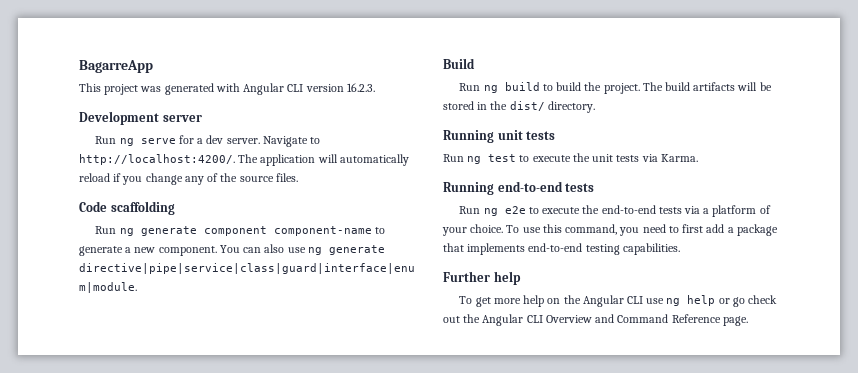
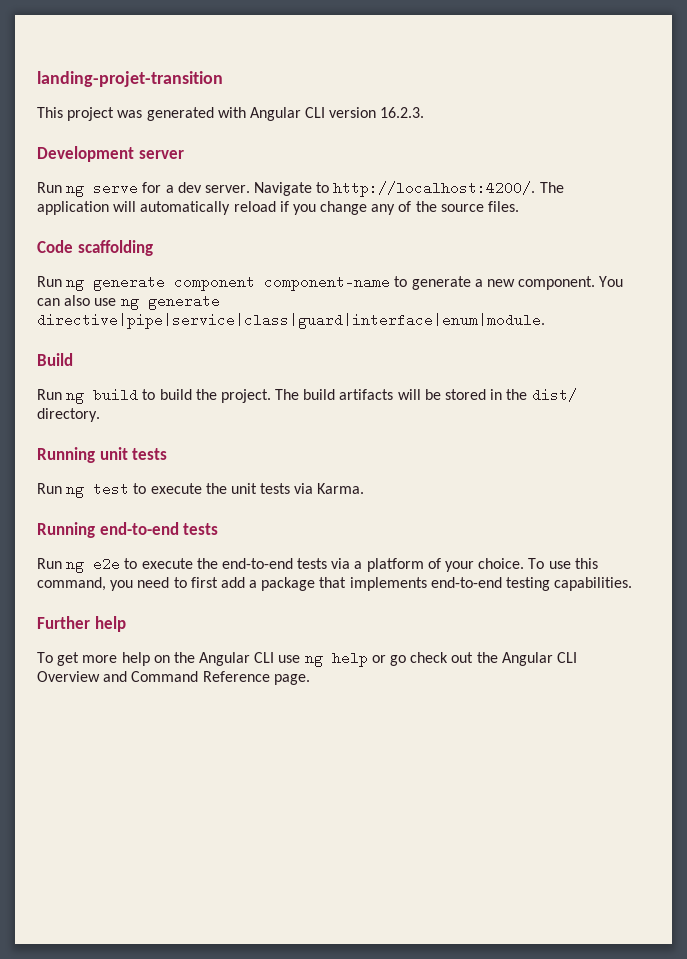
- BagarreApp
+ landing-projet-transition

